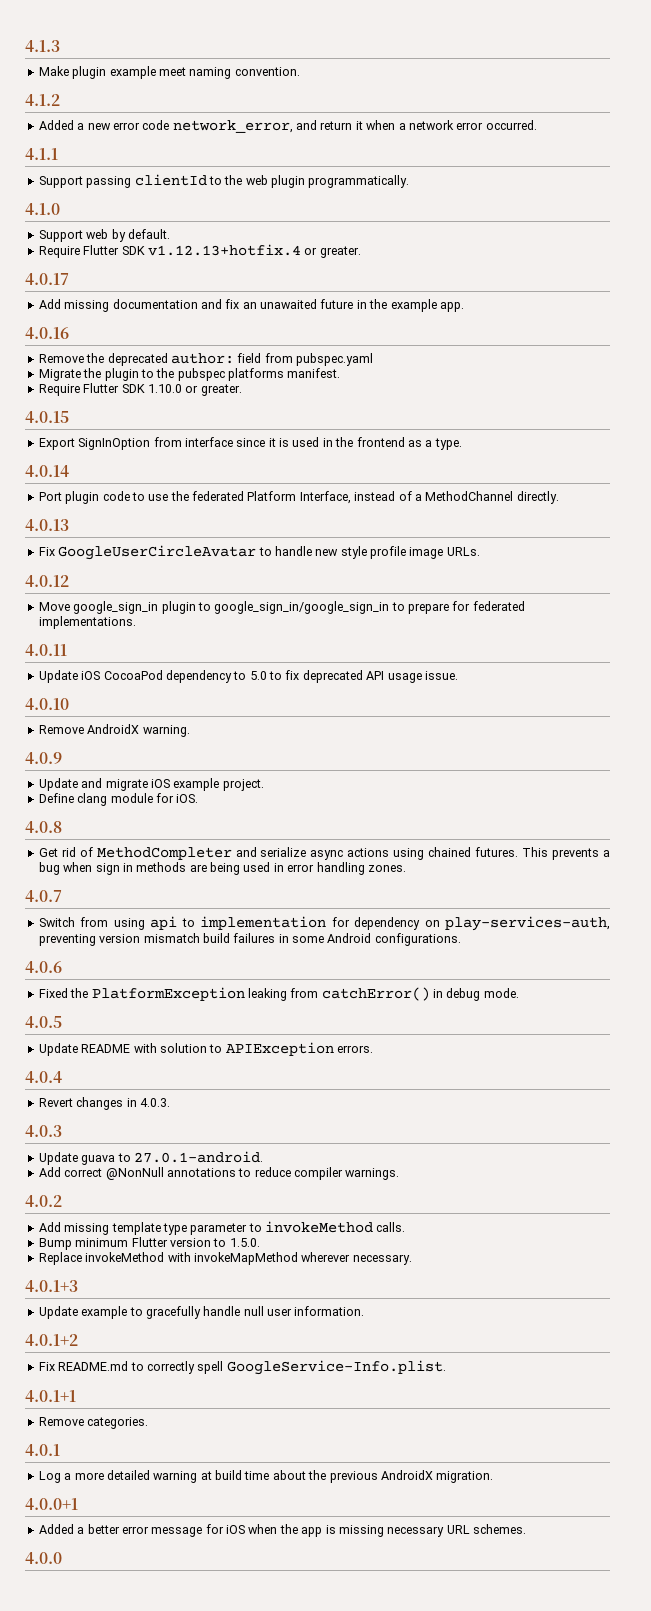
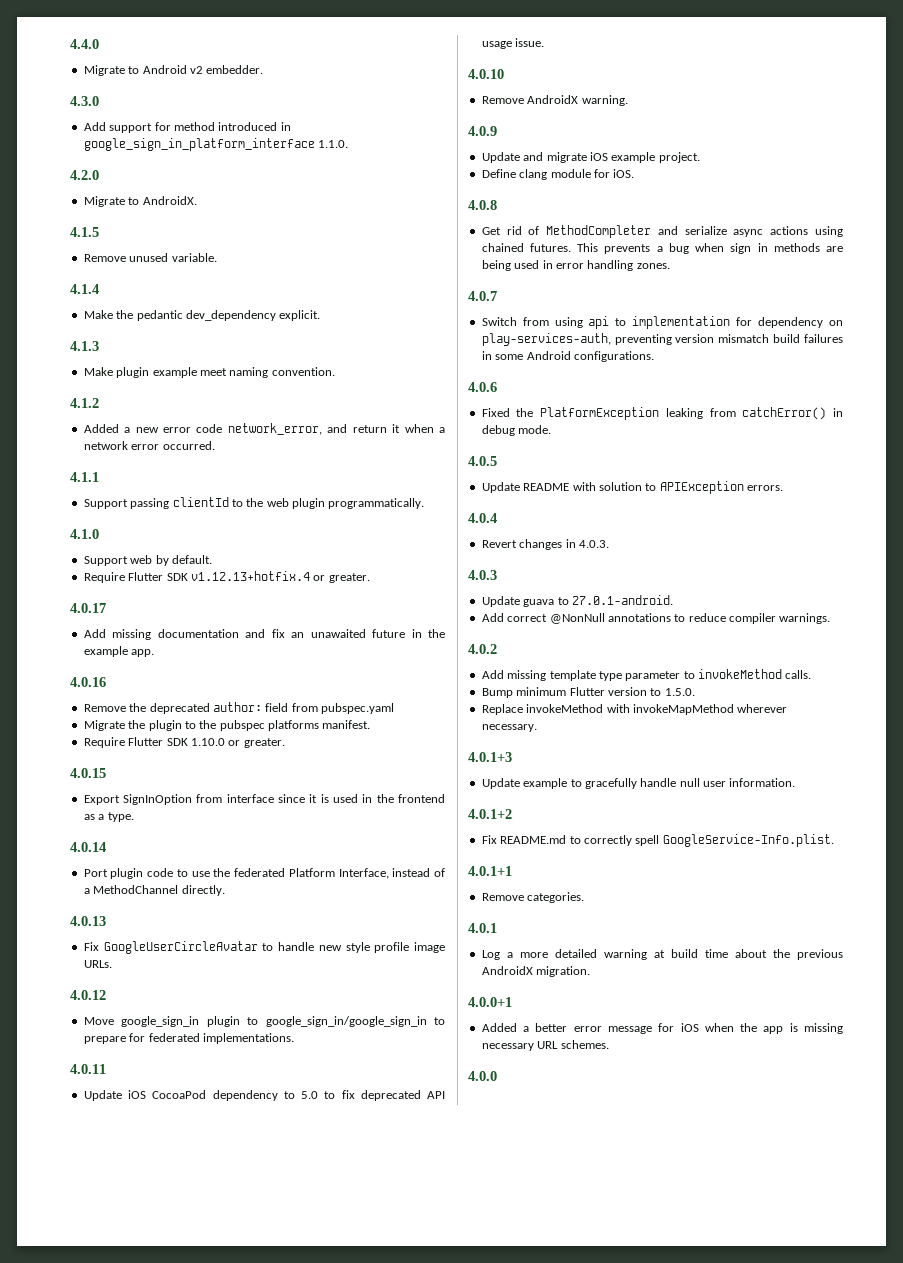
+ 4.4.0
+ Migrate to Android v2 embedder.
+ 4.3.0
+ Add support for method introduced in google_sign_in_platform_interface 1.1.0.
+ 4.2.0
+ Migrate to AndroidX.
+ 4.1.5
+ Remove unused variable.
+ 4.1.4
+ Make the pedantic dev_dependency explicit.

